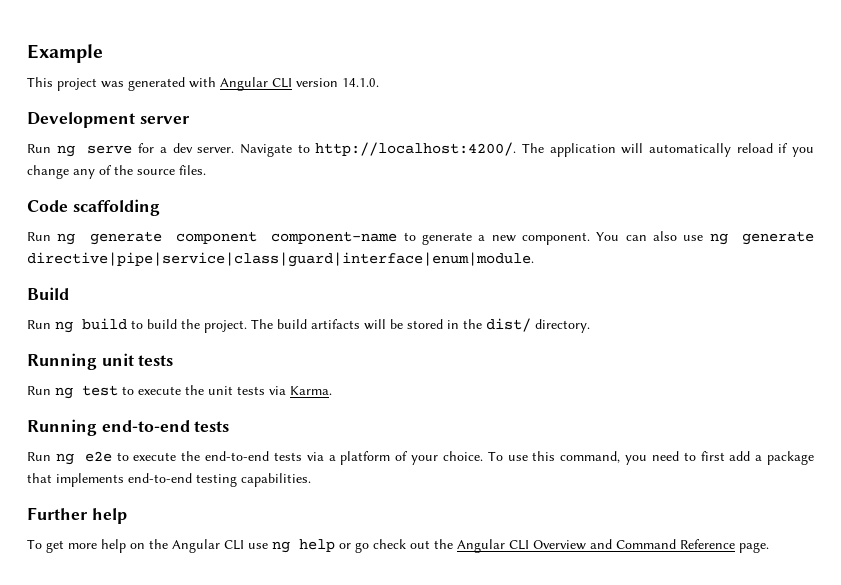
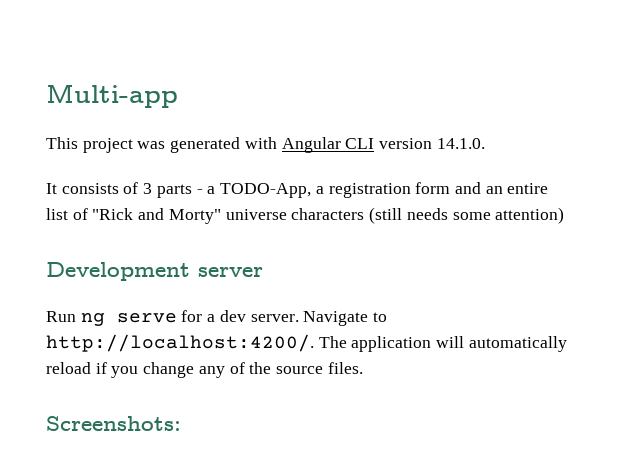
- Example
+ Multi-app
+ It consists of 3 parts - a TODO-App, a registration form and an entire list of "Rick and Morty" universe characters (still needs some attention)
- Code scaffolding
- Run ng generate component component-name to generate a new component. You can also use ng generate directive|pipe|service|class|guard|interface|enum|module.
- Build
- Run ng build to build the project. The build artifacts will be stored in the dist/ directory.
- Running unit tests
- Run ng test to execute the unit tests via Karma.
- Running end-to-end tests
- Run ng e2e to execute the end-to-end tests via a platform of your choice. To use this command, you need to first add a package that implements end-to-end testing capabilities.
- Further help
- To get more help on the Angular CLI use ng help or go check out the Angular CLI Overview and Command Reference page.
+ Screenshots:

